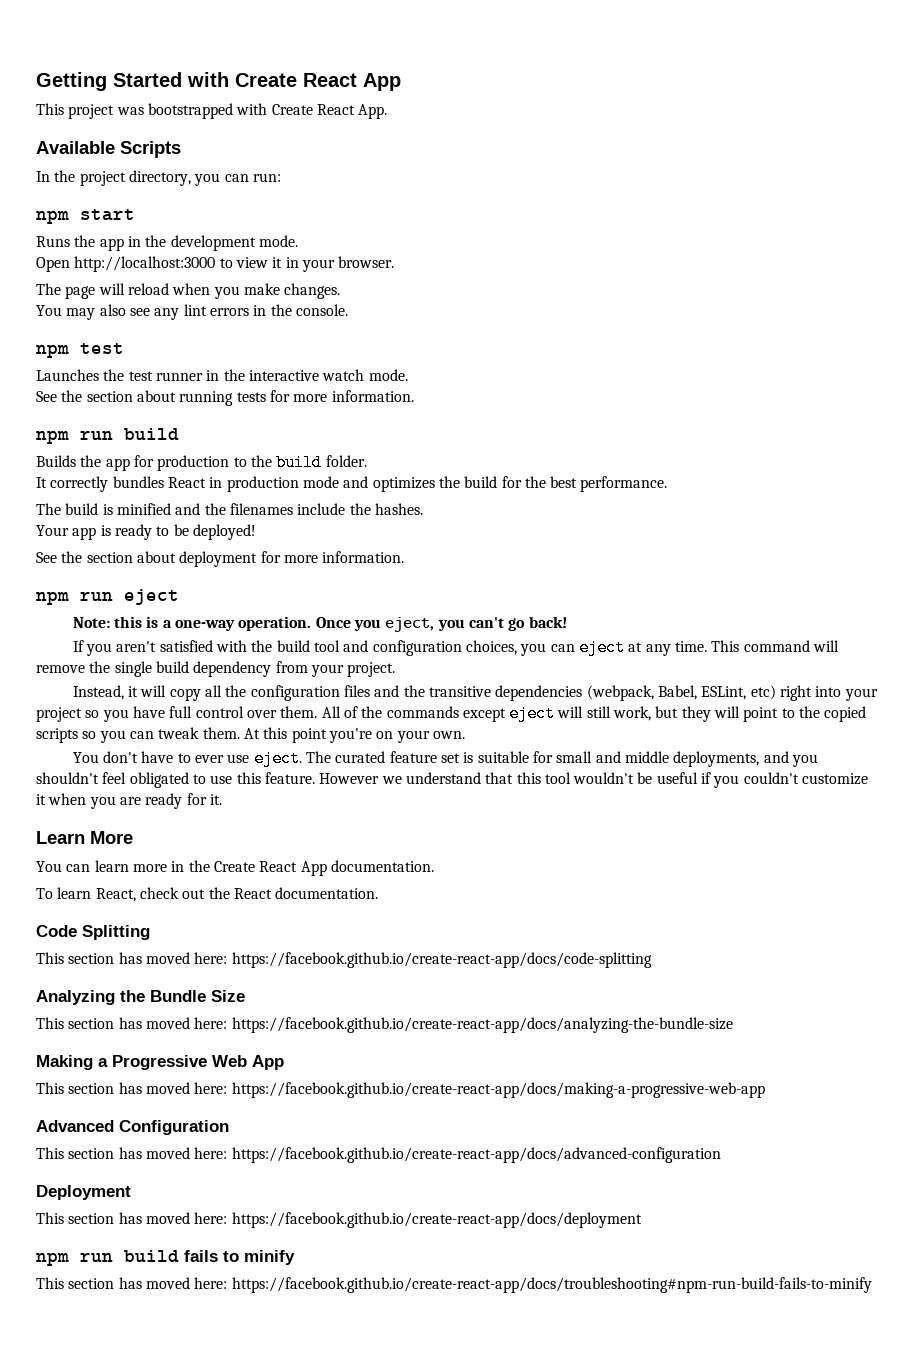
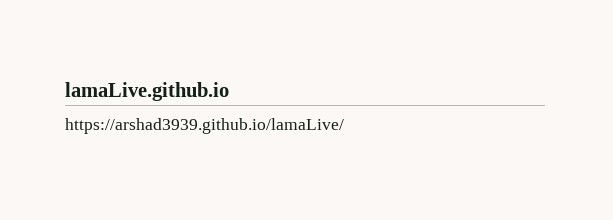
- Getting Started with Create React App
- This project was bootstrapped with Create React App.
- Available Scripts
- In the project directory, you can run:
- npm start
- Runs the app in the development mode.
- Open http://localhost:3000 to view it in your browser.
- The page will reload when you make changes.
- You may also see any lint errors in the console.
- npm test
- Launches the test runner in the interactive watch mode.
- See the section about running tests for more information.
- npm run build
- Builds the app for production to the build folder.
- It correctly bundles React in production mode and optimizes the build for the best performance.
- The build is minified and the filenames include the hashes.
- Your app is ready to be deployed!
- See the section about deployment for more information.
- npm run eject
- Note: this is a one-way operation. Once you eject, you can't go back!
- If you aren't satisfied with the build tool and configuration choices, you can eject at any time. This command will remove the single build dependency from your project.
- Instead, it will copy all the configuration files and the transitive dependencies (webpack, Babel, ESLint, etc) right into your project so you have full control over them. All of the commands except eject will still work, but they will point to the copied scripts so you can tweak them. At this point you're on your own.
- You don't have to ever use eject. The curated feature set is suitable for small and middle deployments, and you shouldn't feel obligated to use this feature. However we understand that this tool wouldn't be useful if you couldn't customize it when you are ready for it.
- Learn More
- You can learn more in the Create React App documentation.
- To learn React, check out the React documentation.
- Code Splitting
- This section has moved here: https://facebook.github.io/create-react-app/docs/code-splitting
- Analyzing the Bundle Size
- This section has moved here: https://facebook.github.io/create-react-app/docs/analyzing-the-bundle-size
- Making a Progressive Web App
- This section has moved here: https://facebook.github.io/create-react-app/docs/making-a-progressive-web-app
- Advanced Configuration
- This section has moved here: https://facebook.github.io/create-react-app/docs/advanced-configuration
- Deployment
- This section has moved here: https://facebook.github.io/create-react-app/docs/deployment
- npm run build fails to minify
- This section has moved here: https://facebook.github.io/create-react-app/docs/troubleshooting#npm-run-build-fails-to-minify
+ lamaLive.github.io
+ https://arshad3939.github.io/lamaLive/

